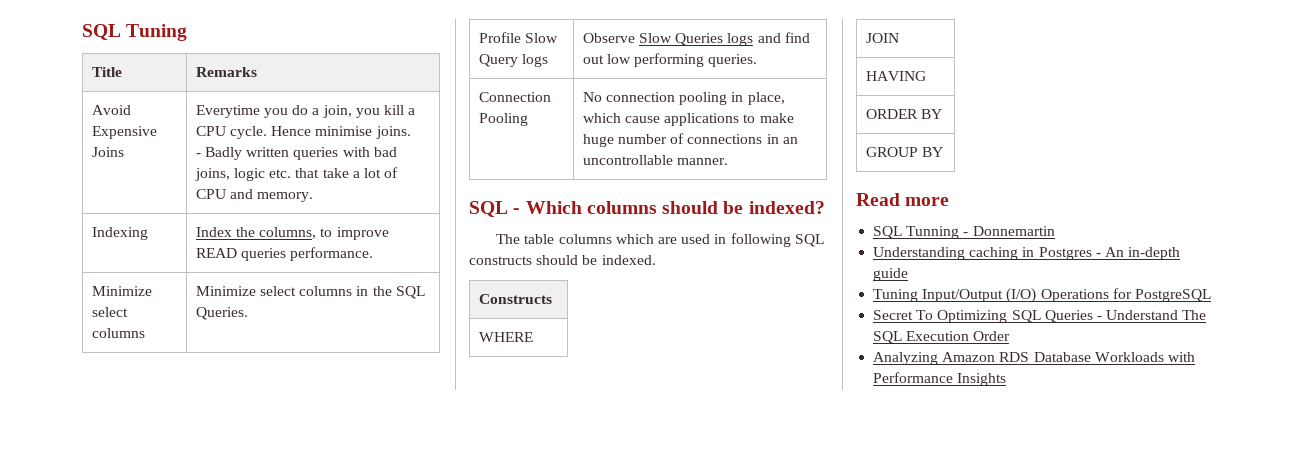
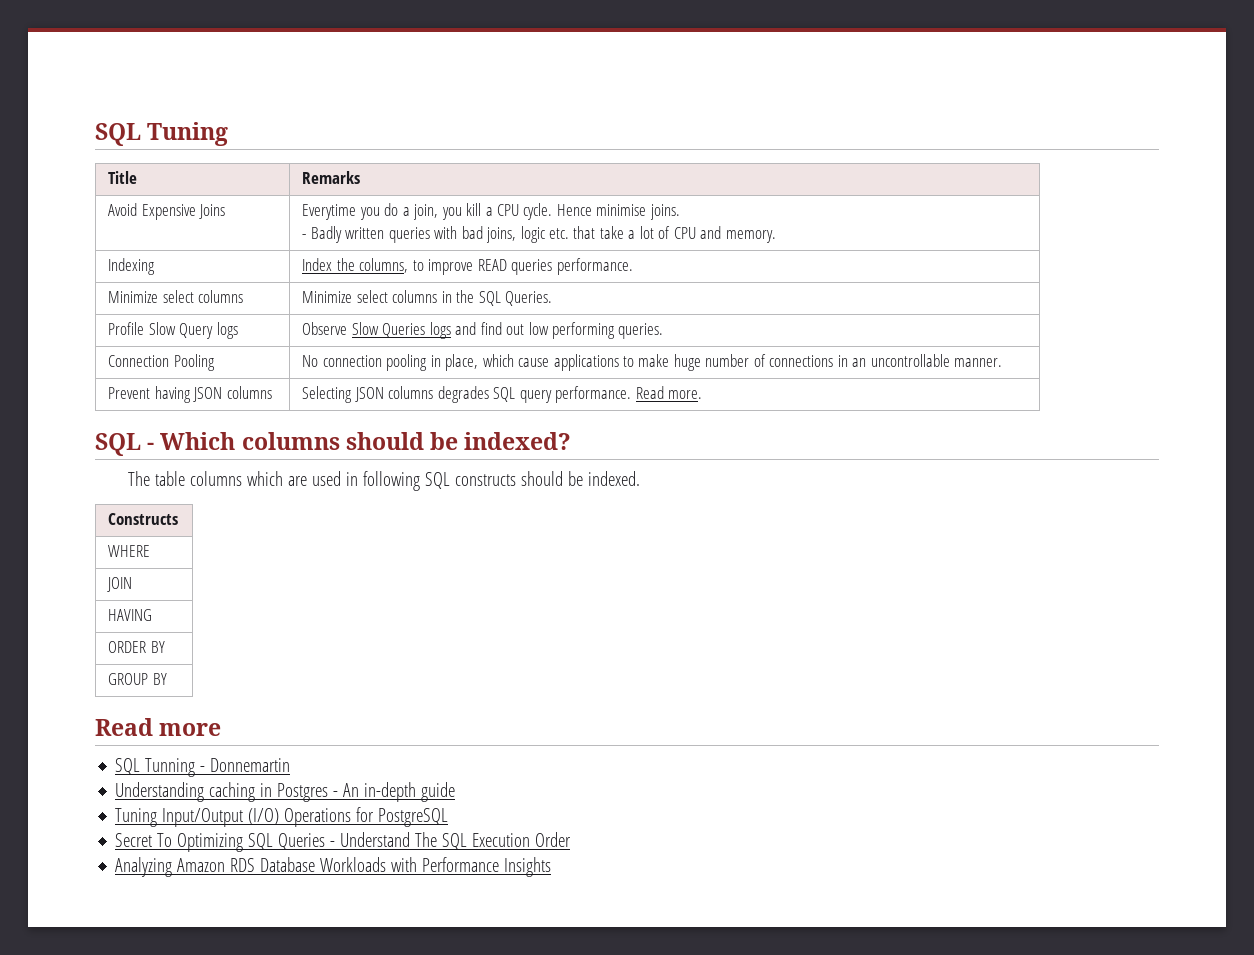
+ Prevent having JSON columns | Selecting JSON columns degrades SQL query performance. Read more.

